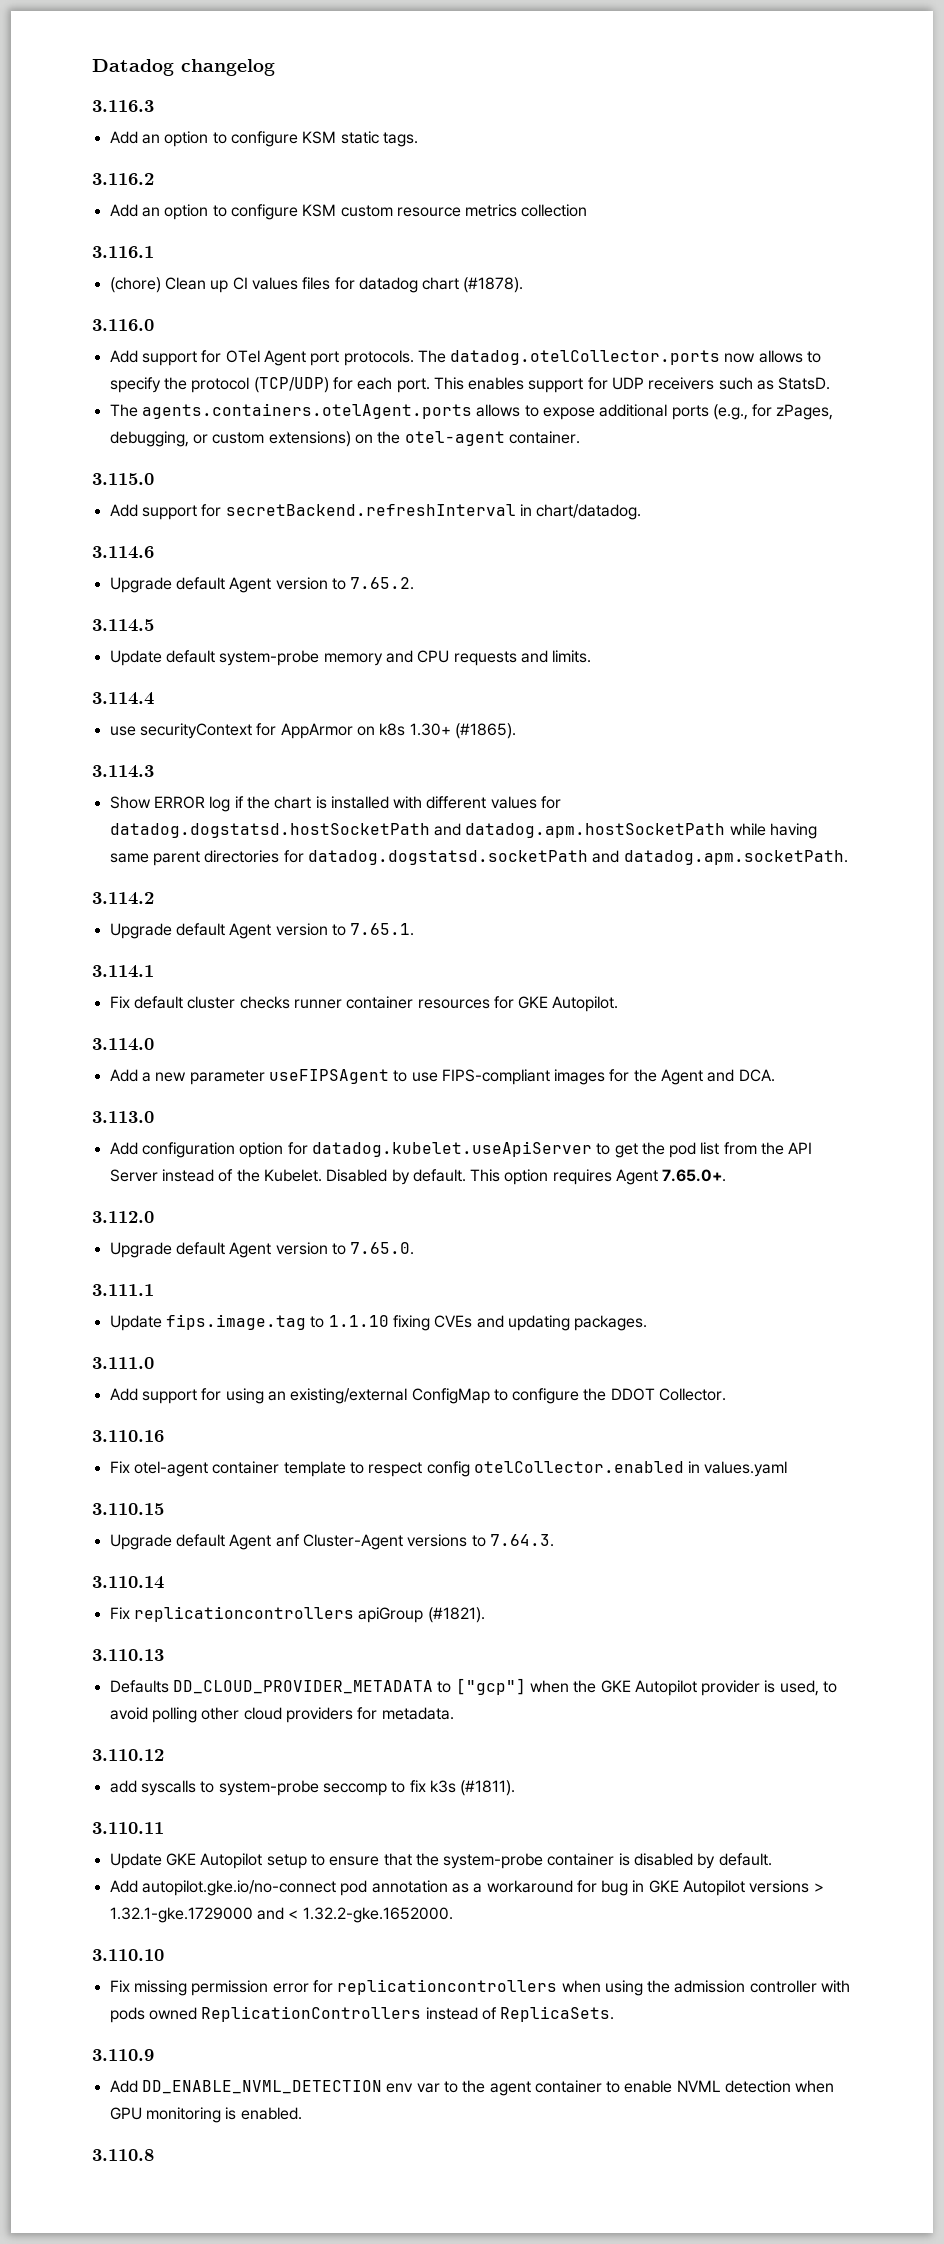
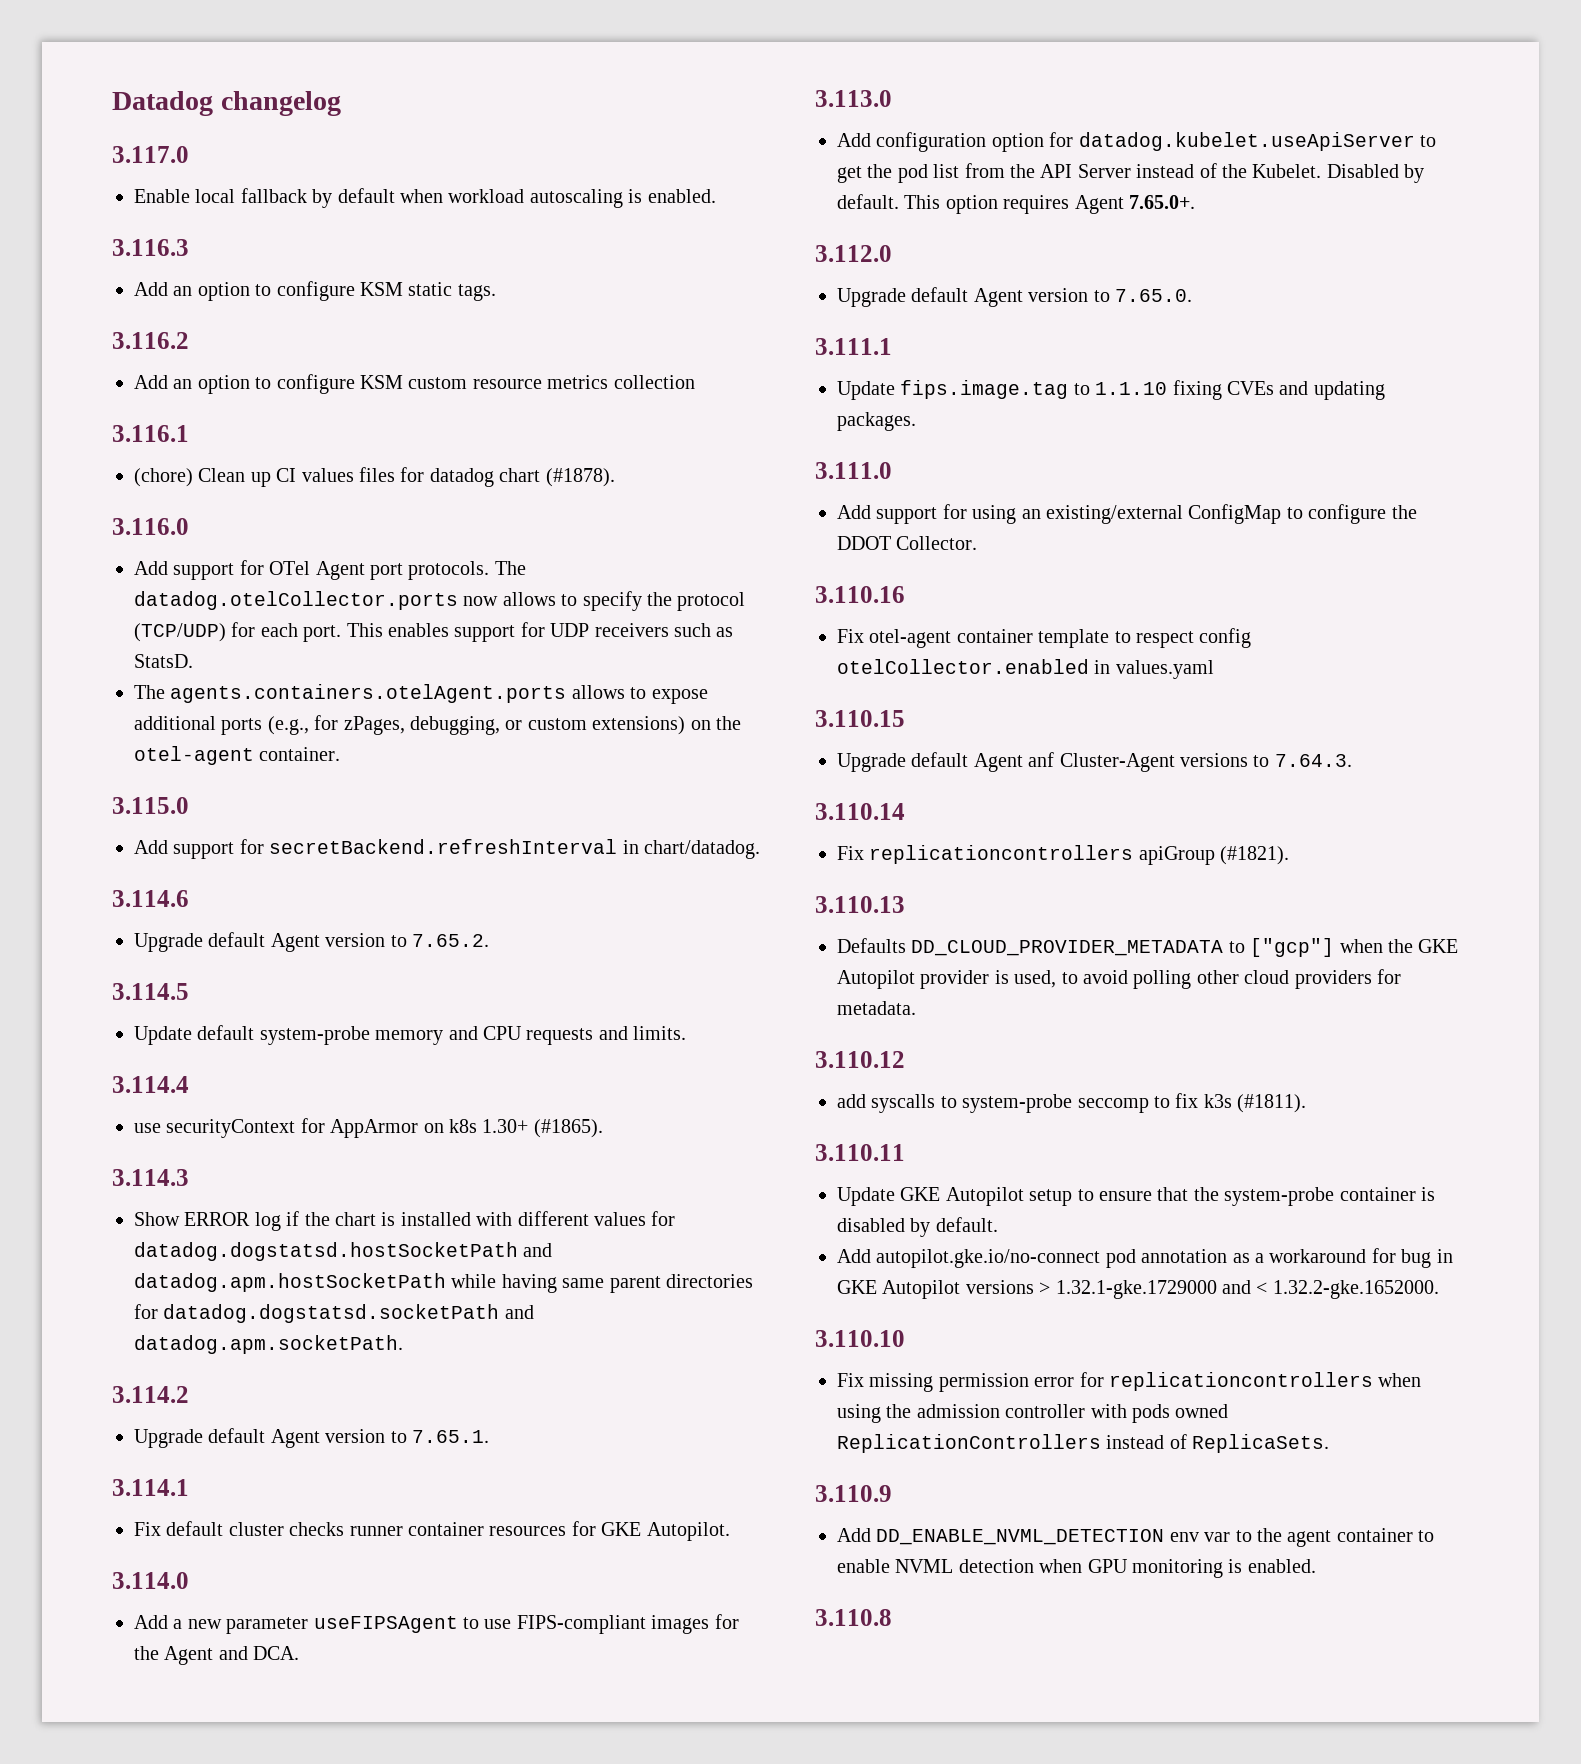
+ 3.117.0
+ Enable local fallback by default when workload autoscaling is enabled.

